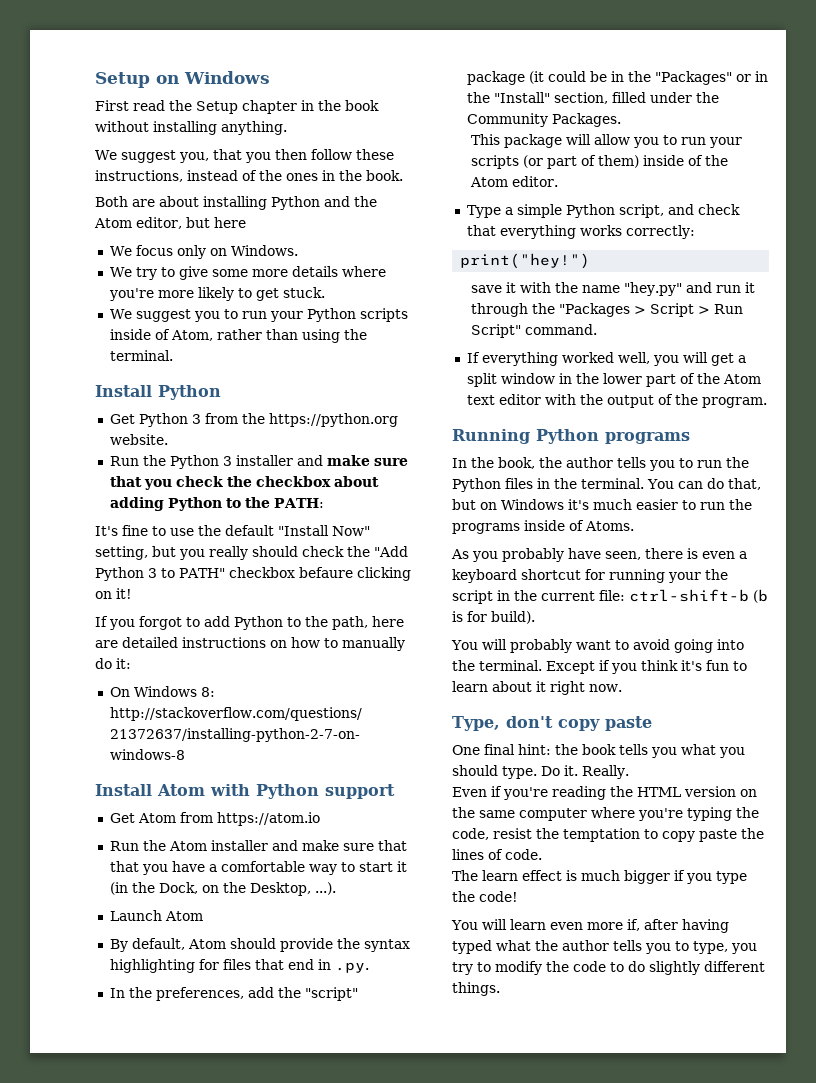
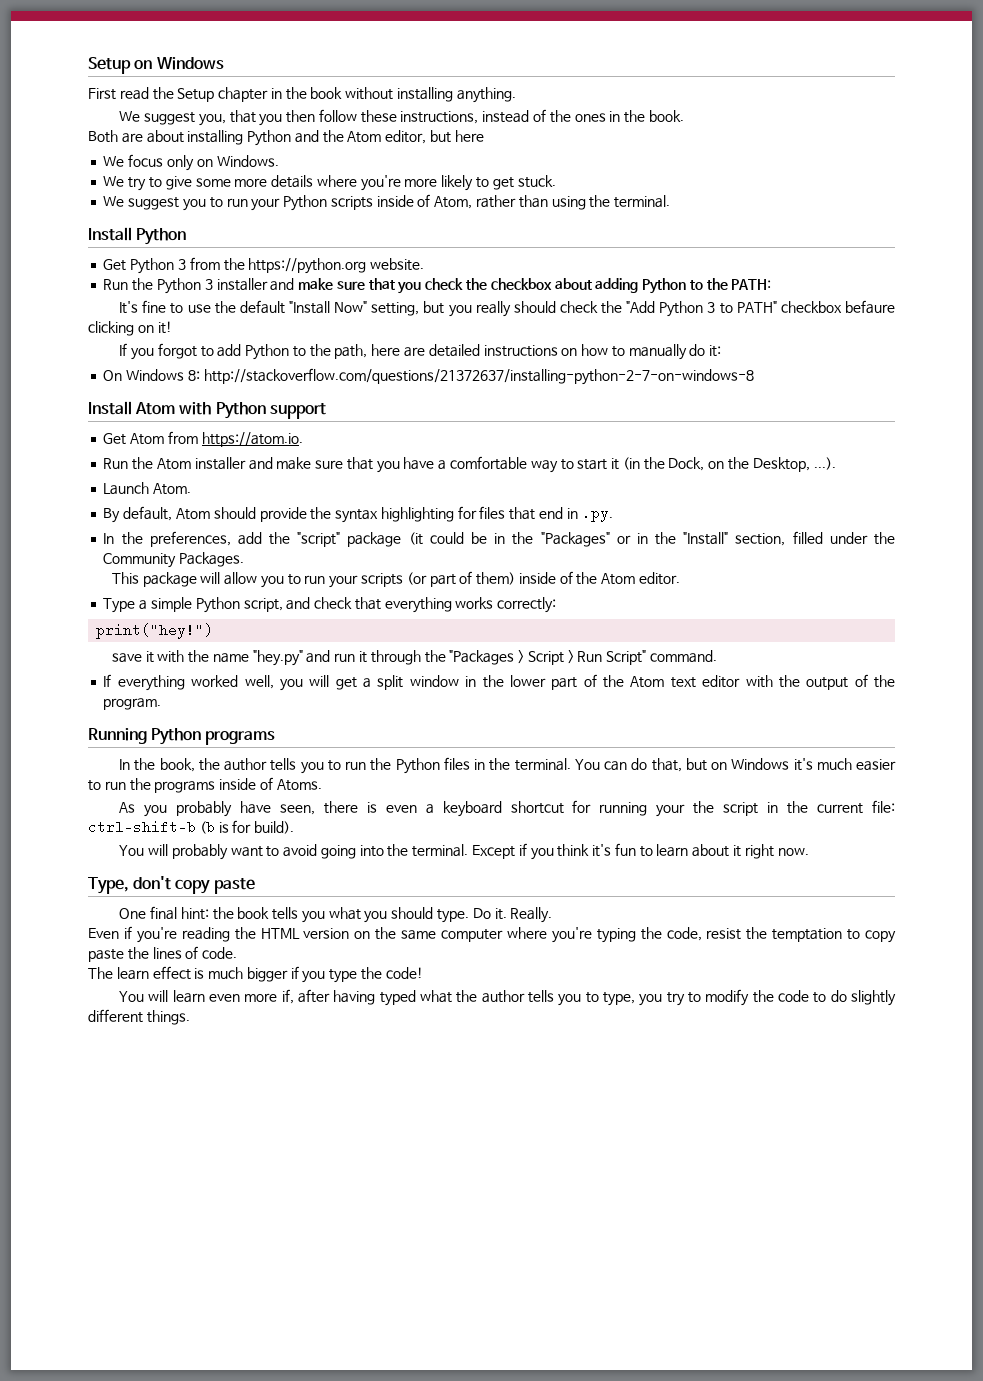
- Get Atom from https://atom.io
+ Get Atom from https://atom.io.
- Run the Atom installer and make sure that that you have a comfortable way to start it (in the Dock, on the Desktop, ...).
+ Run the Atom installer and make sure that you have a comfortable way to start it (in the Dock, on the Desktop, ...).
- Launch Atom
+ Launch Atom.

